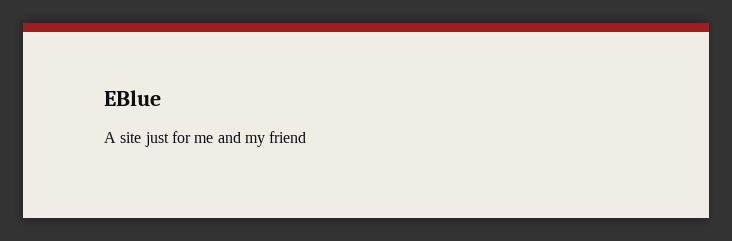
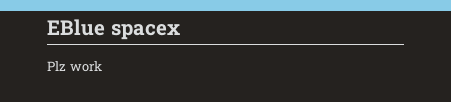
- EBlue
- A site just for me and my friend
+ EBlue spacex
+ Plz work

